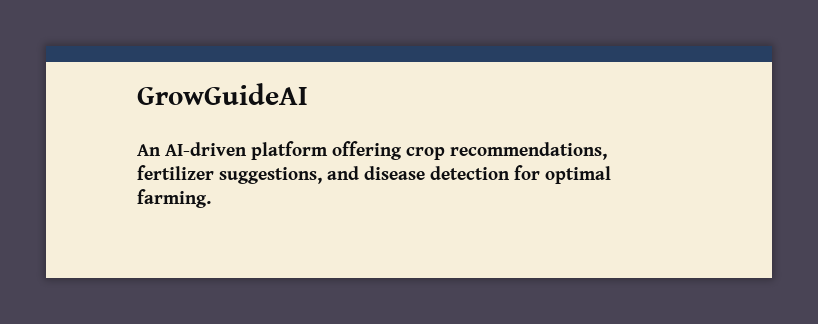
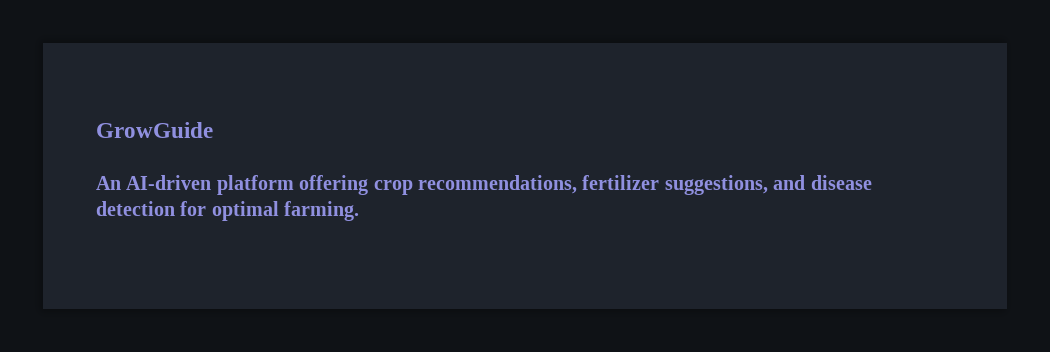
- GrowGuideAI
+ GrowGuide

